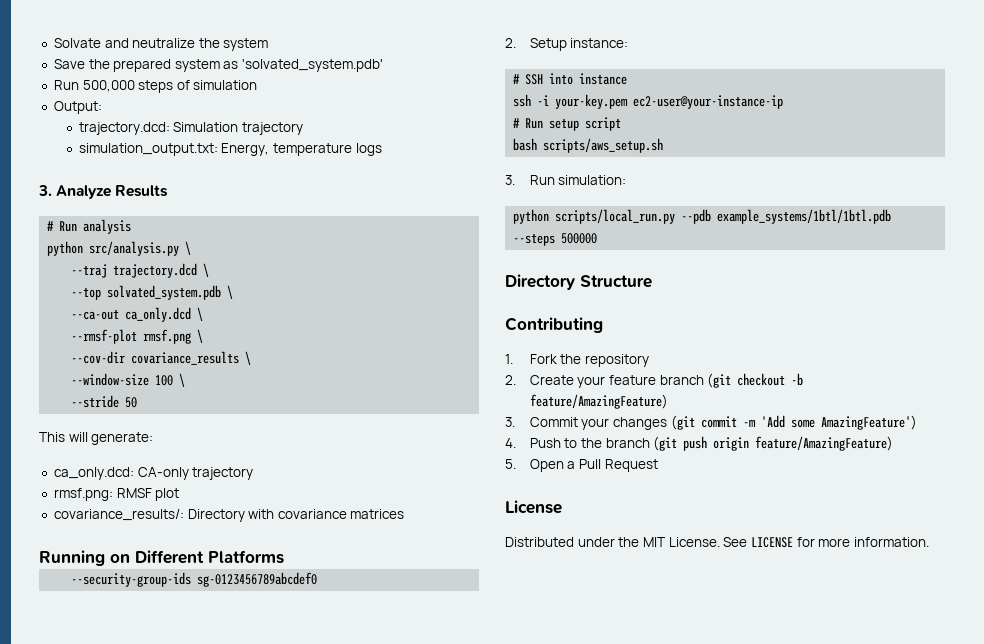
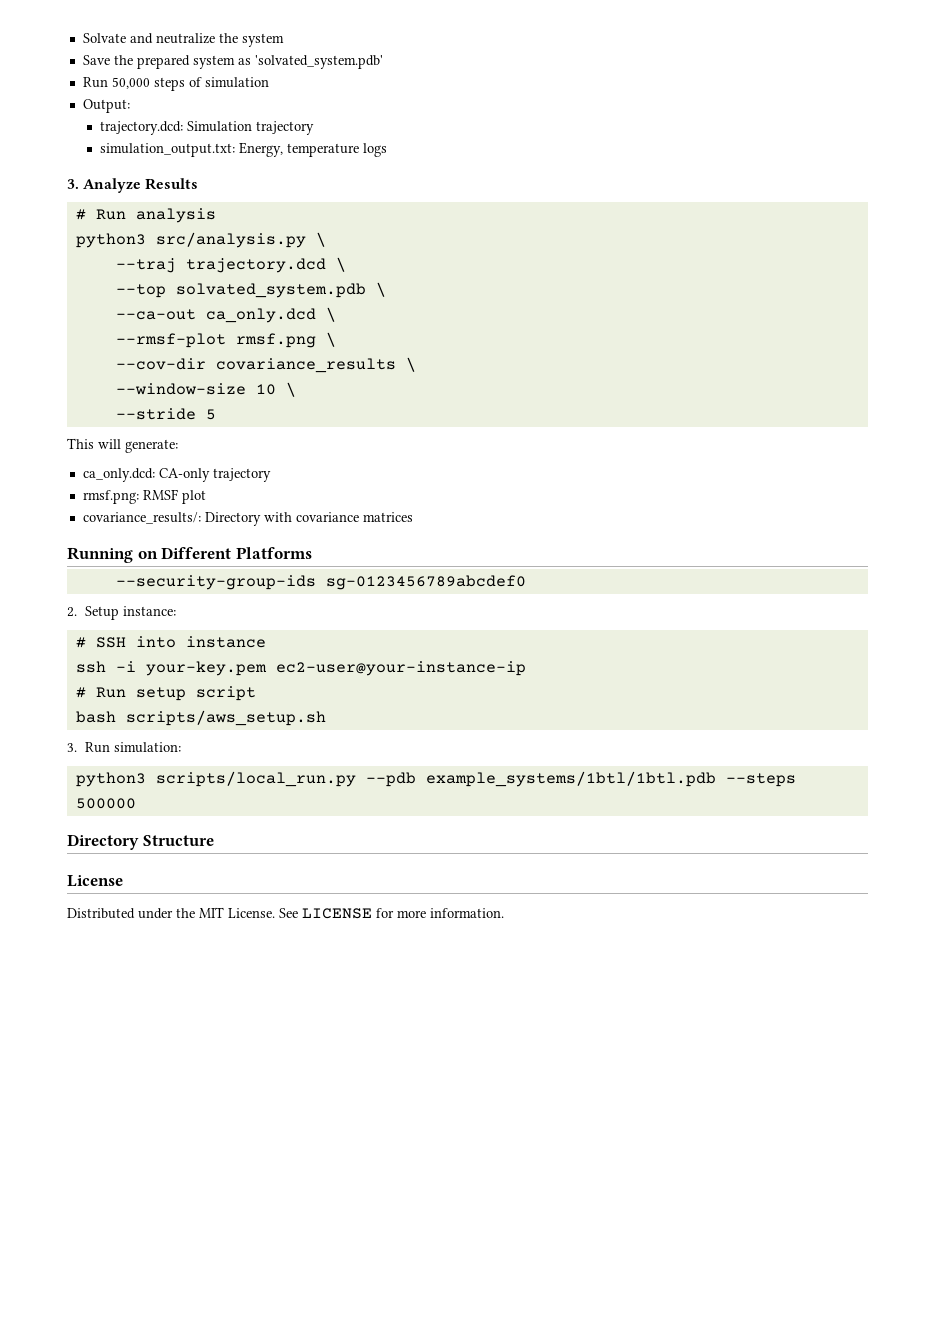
- Run 500,000 steps of simulation
+ Run 50,000 steps of simulation
- python src/analysis.py \
+ python3 src/analysis.py \
- --window-size 100 \
+ --window-size 10 \
- --stride 50
+ --stride 5
- python scripts/local_run.py --pdb example_systems/1btl/1btl.pdb --steps 500000
+ python3 scripts/local_run.py --pdb example_systems/1btl/1btl.pdb --steps 500000
- Contributing
- 1. Fork the repository
- 2. Create your feature branch (git checkout -b feature/AmazingFeature)
- 3. Commit your changes (git commit -m 'Add some AmazingFeature')
- 4. Push to the branch (git push origin feature/AmazingFeature)
- 5. Open a Pull Request

